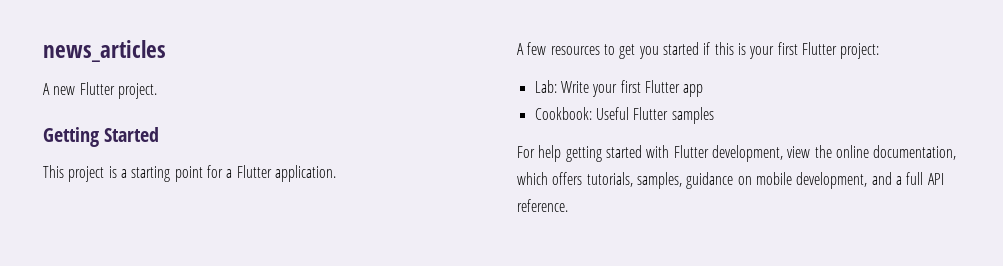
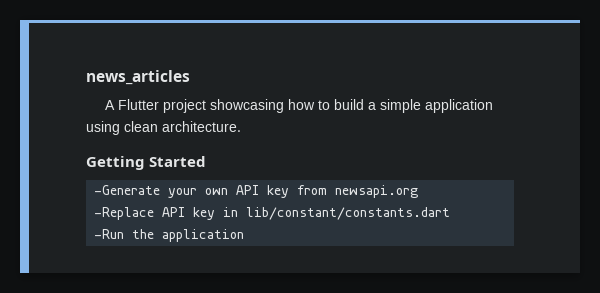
- A new Flutter project.
+ A Flutter project showcasing how to build a simple application using clean architecture.
  Getting Started
- This project is a starting point for a Flutter application.
- A few resources to get you started if this is your first Flutter project:
- Lab: Write your first Flutter app
- Cookbook: Useful Flutter samples
- For help getting started with Flutter development, view the online documentation, which offers tutorials, samples, guidance on mobile development, and a full API reference.
+ -Generate your own API key from newsapi.org
+ -Replace API key in lib/constant/constants.dart
+ -Run the application

